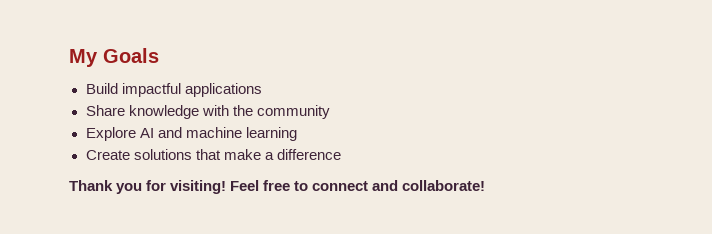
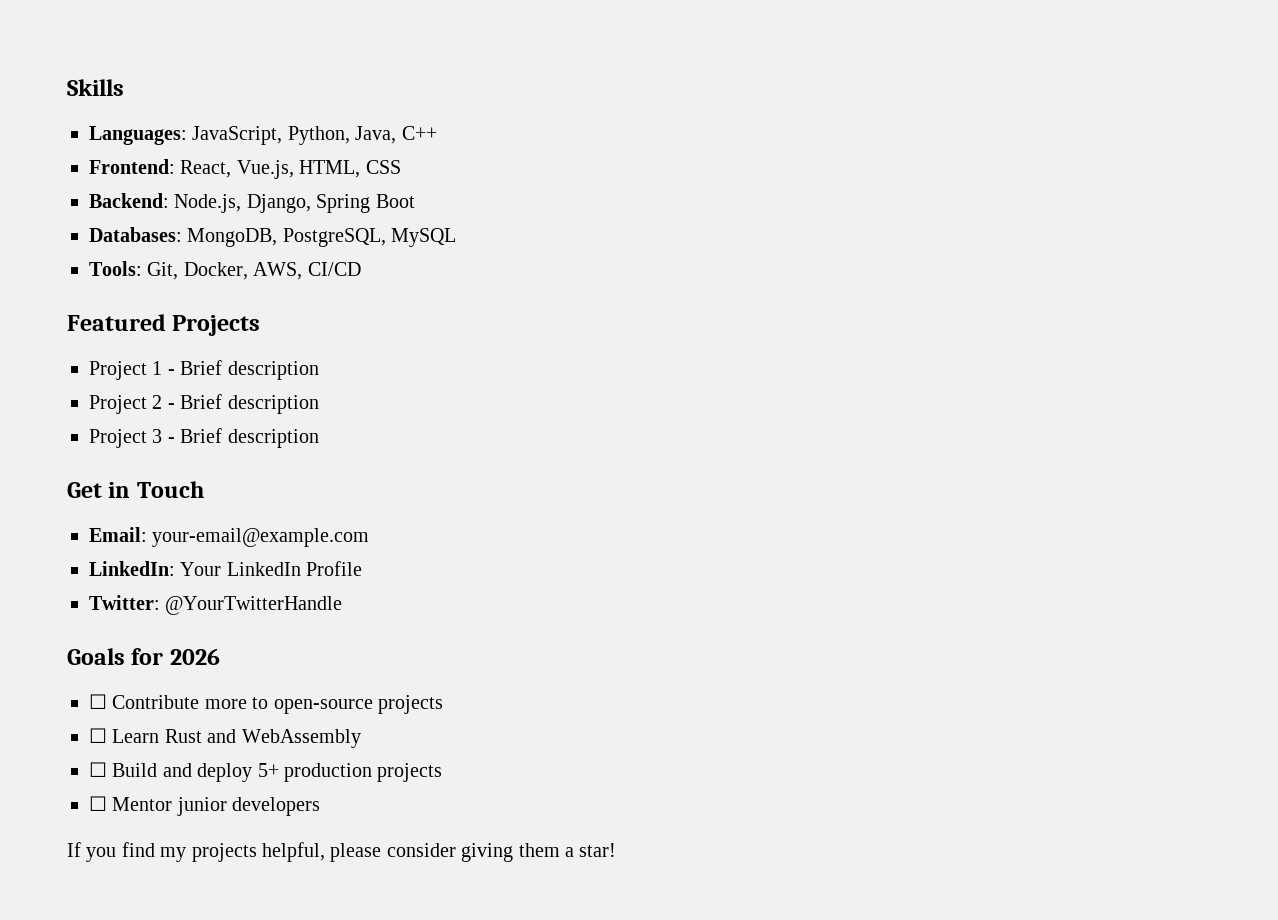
- My Goals
- Build impactful applications
- Share knowledge with the community
- Explore AI and machine learning
- Create solutions that make a difference
- Thank you for visiting! Feel free to connect and collaborate!
+ Skills
+ Languages: JavaScript, Python, Java, C++
+ Frontend: React, Vue.js, HTML, CSS
+ Backend: Node.js, Django, Spring Boot
+ Databases: MongoDB, PostgreSQL, MySQL
+ Tools: Git, Docker, AWS, CI/CD
+ Featured Projects
+ Project 1 - Brief description
+ Project 2 - Brief description
+ Project 3 - Brief description
+ Get in Touch
+ Email: your-email@example.com
+ LinkedIn: Your LinkedIn Profile
+ Twitter: @YourTwitterHandle
+ Goals for 2026
+ ☐ Contribute more to open-source projects
+ ☐ Learn Rust and WebAssembly
+ ☐ Build and deploy 5+ production projects
+ ☐ Mentor junior developers
+ If you find my projects helpful, please consider giving them a star!

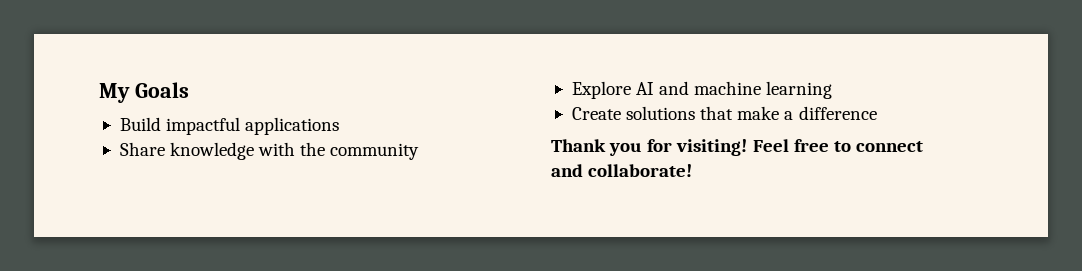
- Skills
- Languages: JavaScript, Python, Java, C++
- Frontend: React, Vue.js, HTML, CSS
- Backend: Node.js, Django, Spring Boot
- Databases: MongoDB, PostgreSQL, MySQL
- Tools: Git, Docker, AWS, CI/CD
- Featured Projects
- Project 1 - Brief description
- Project 2 - Brief description
- Project 3 - Brief description
- Get in Touch
- Email: your-email@example.com
- LinkedIn: Your LinkedIn Profile
- Twitter: @YourTwitterHandle
- Goals for 2026
- ☐ Contribute more to open-source projects
- ☐ Learn Rust and WebAssembly
- ☐ Build and deploy 5+ production projects
- ☐ Mentor junior developers
- If you find my projects helpful, please consider giving them a star!
+ My Goals
+ Build impactful applications
+ Share knowledge with the community
+ Explore AI and machine learning
+ Create solutions that make a difference
+ Thank you for visiting! Feel free to connect and collaborate!

